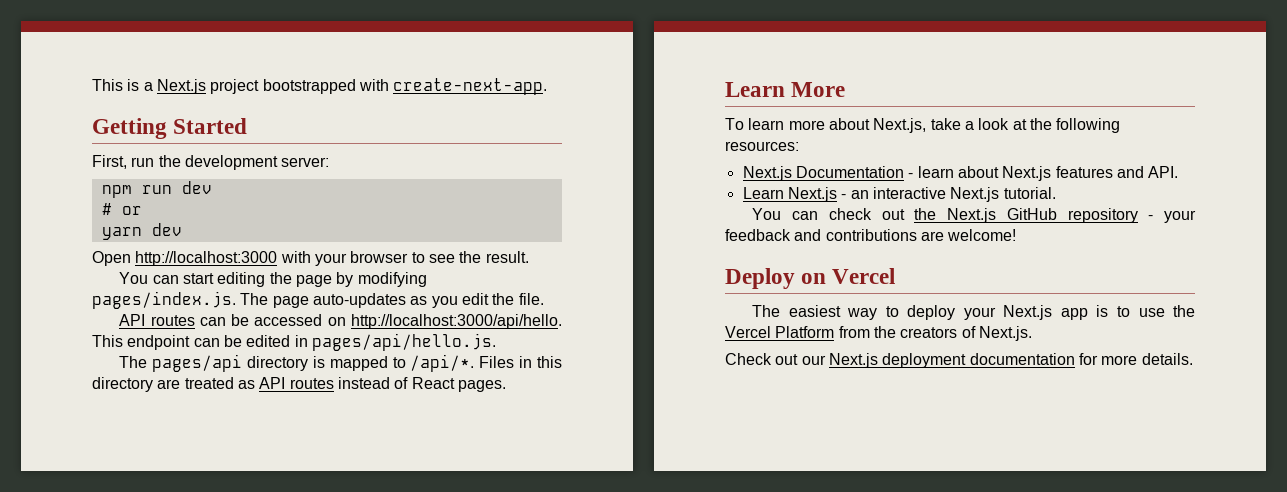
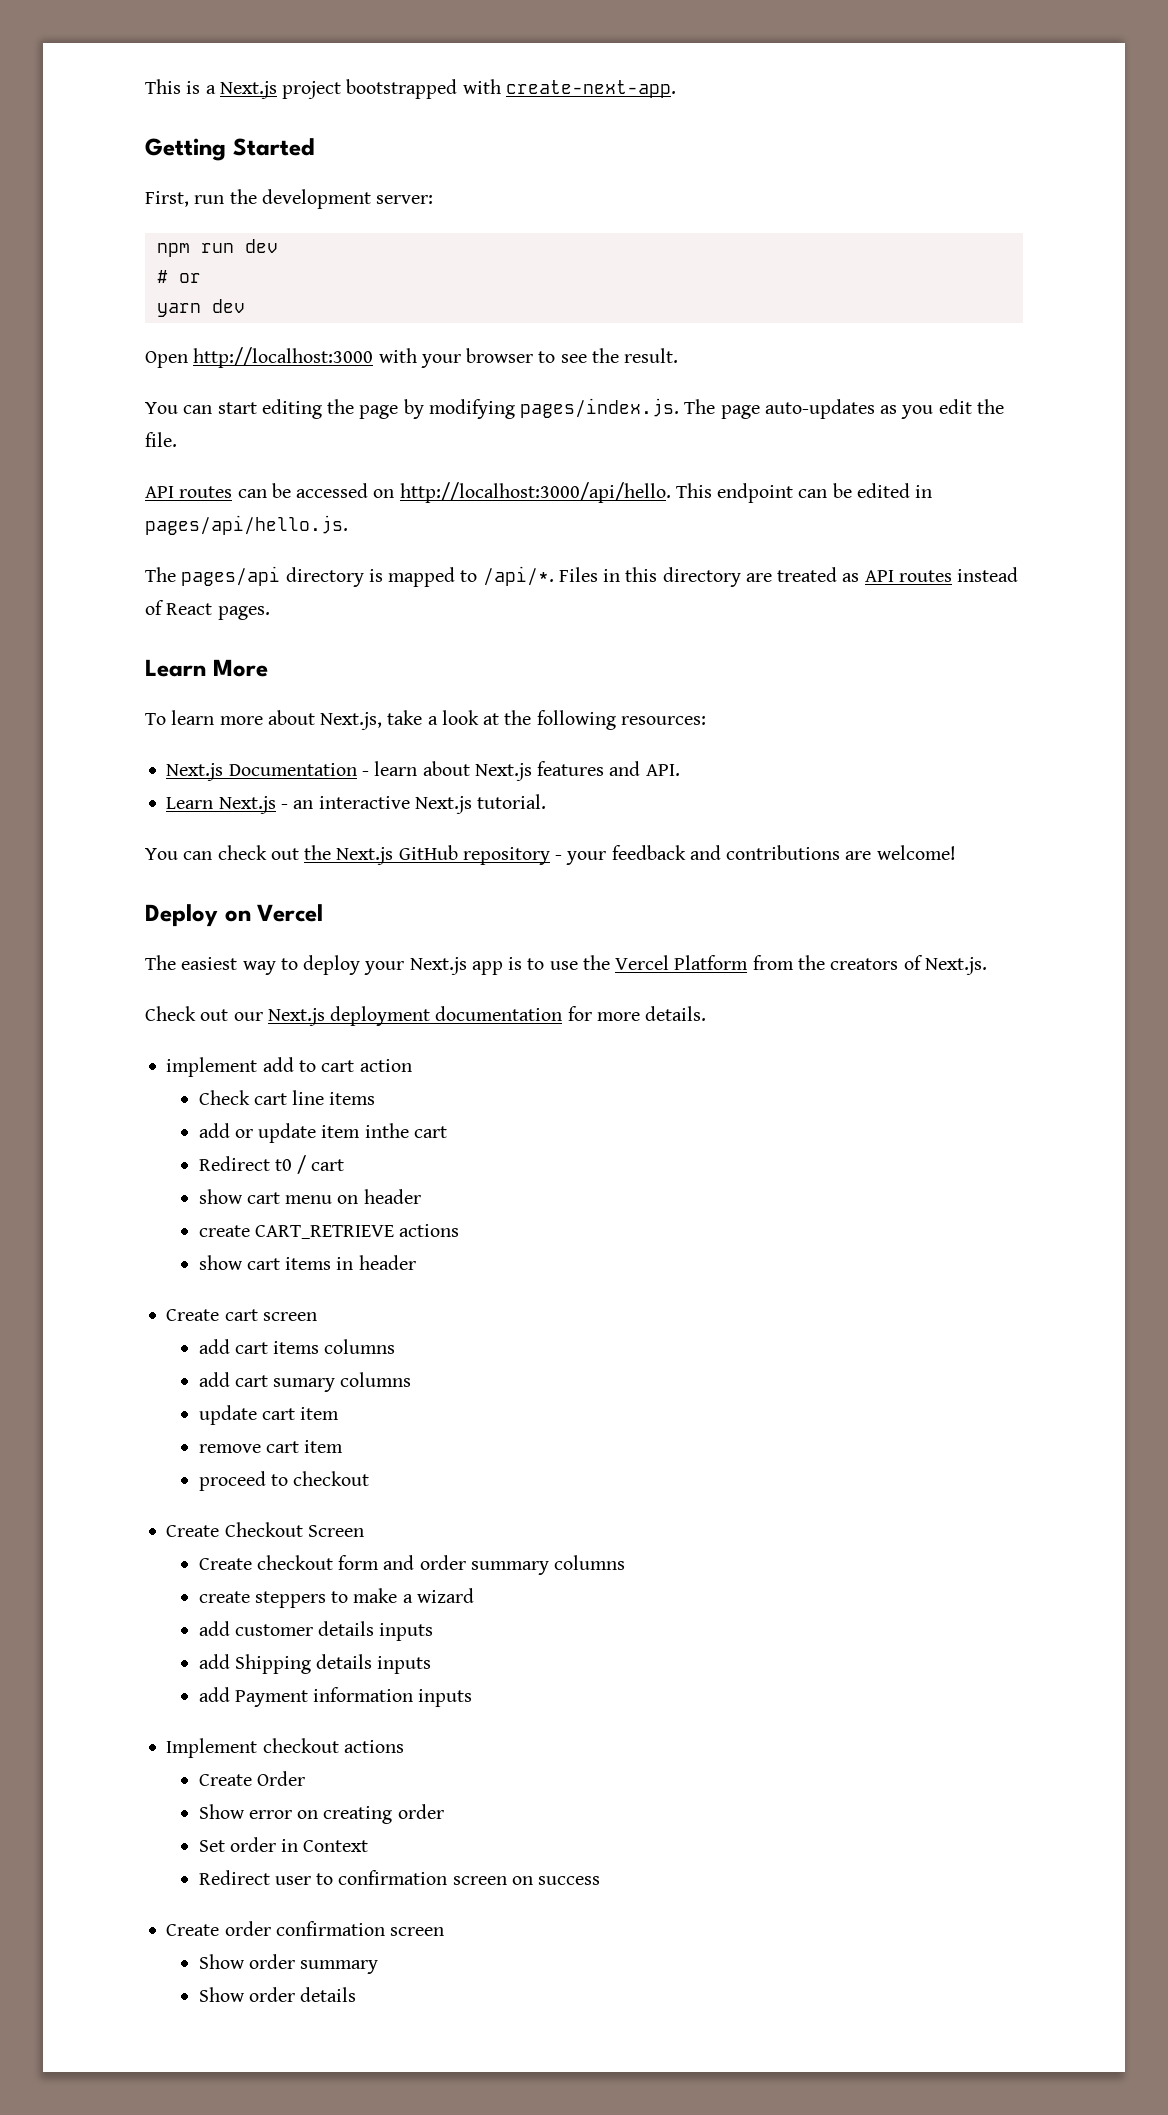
+ implement add to cart action
+ Check cart line items
+ add or update item inthe cart
+ Redirect t0 / cart
+ show cart menu on header
+ create CART_RETRIEVE actions
+ show cart items in header
+ Create cart screen
+ add cart items columns
+ add cart sumary columns
+ update cart item
+ remove cart item
+ proceed to checkout
+ Create Checkout Screen
+ Create checkout form and order summary columns
+ create steppers to make a wizard
+ add customer details inputs
+ add Shipping details inputs
+ add Payment information inputs
+ Implement checkout actions
+ Create Order
+ Show error on creating order
+ Set order in Context
+ Redirect user to confirmation screen on success
+ Create order confirmation screen
+ Show order summary
+ Show order details

